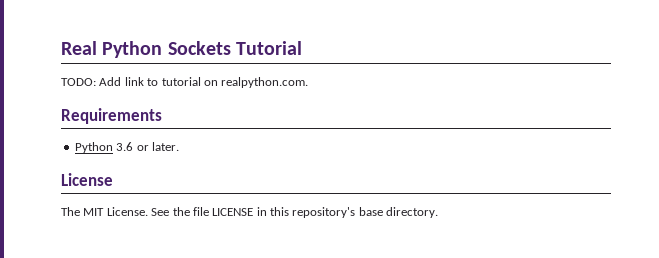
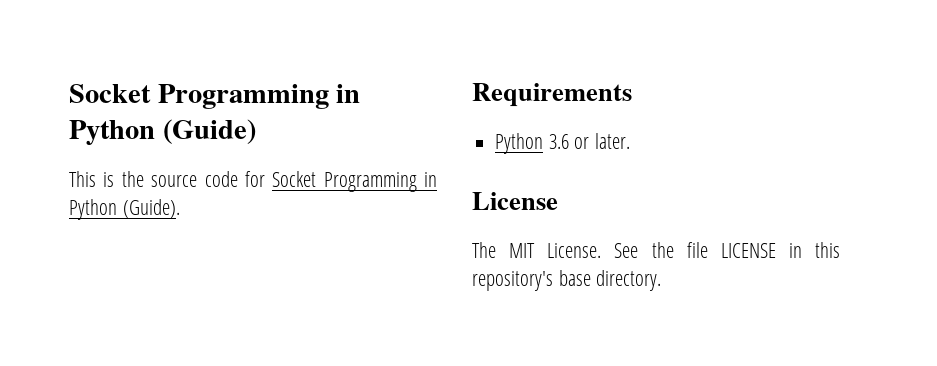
- Real Python Sockets Tutorial
- TODO: Add link to tutorial on realpython.com.
+ Socket Programming in Python (Guide)
+ This is the source code for Socket Programming in Python (Guide).

